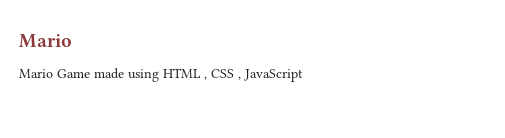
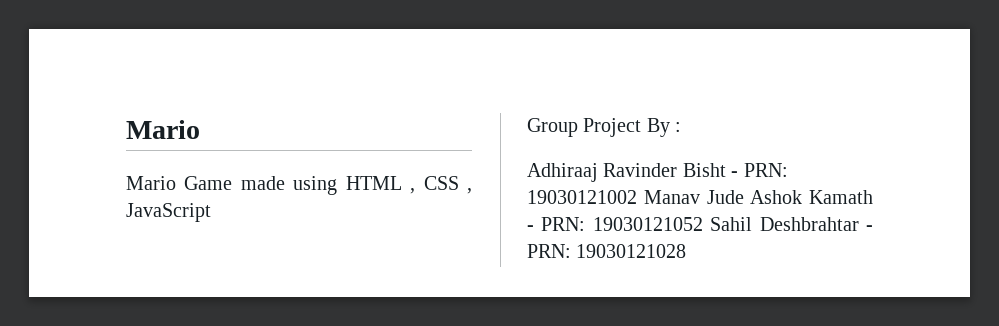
+ Group Project By :
+ Adhiraaj Ravinder Bisht - PRN: 19030121002 Manav Jude Ashok Kamath - PRN: 19030121052 Sahil Deshbrahtar - PRN: 19030121028

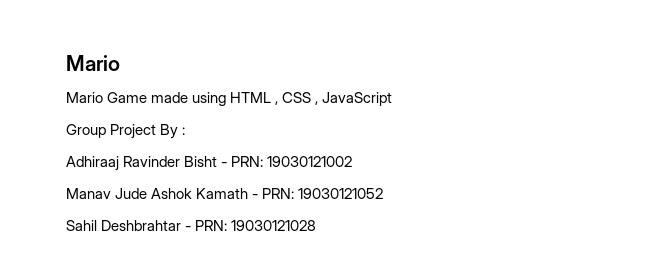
- Adhiraaj Ravinder Bisht - PRN: 19030121002 Manav Jude Ashok Kamath - PRN: 19030121052 Sahil Deshbrahtar - PRN: 19030121028
+ Adhiraaj Ravinder Bisht - PRN: 19030121002
+ Manav Jude Ashok Kamath - PRN: 19030121052
+ Sahil Deshbrahtar - PRN: 19030121028

